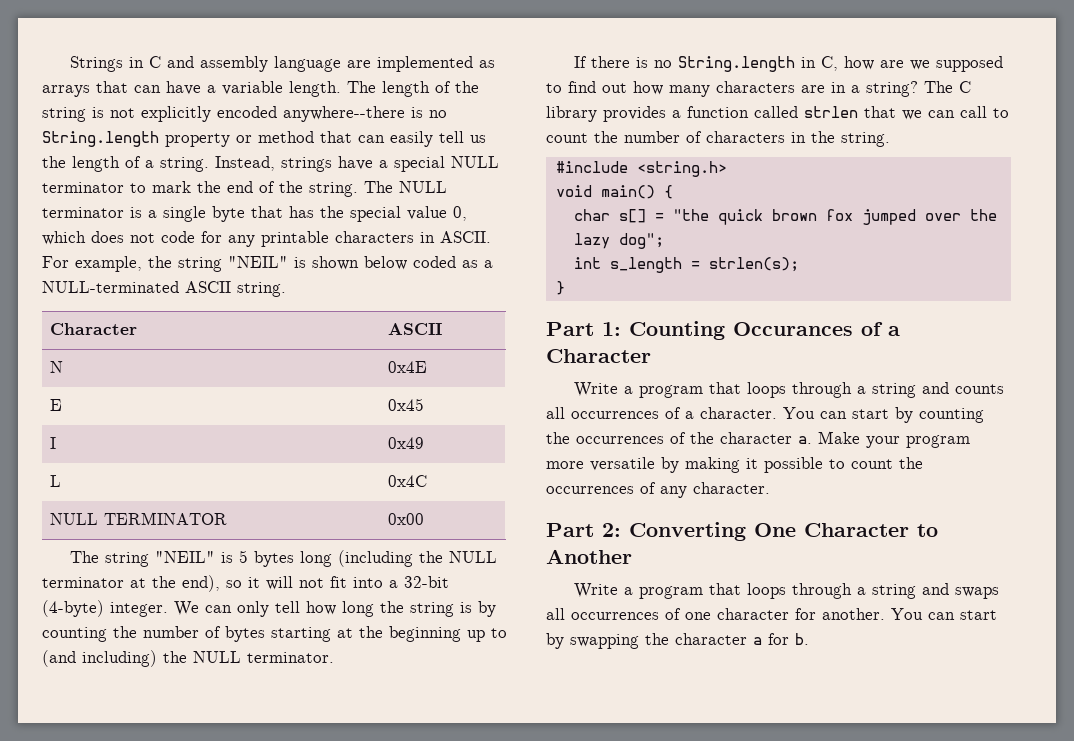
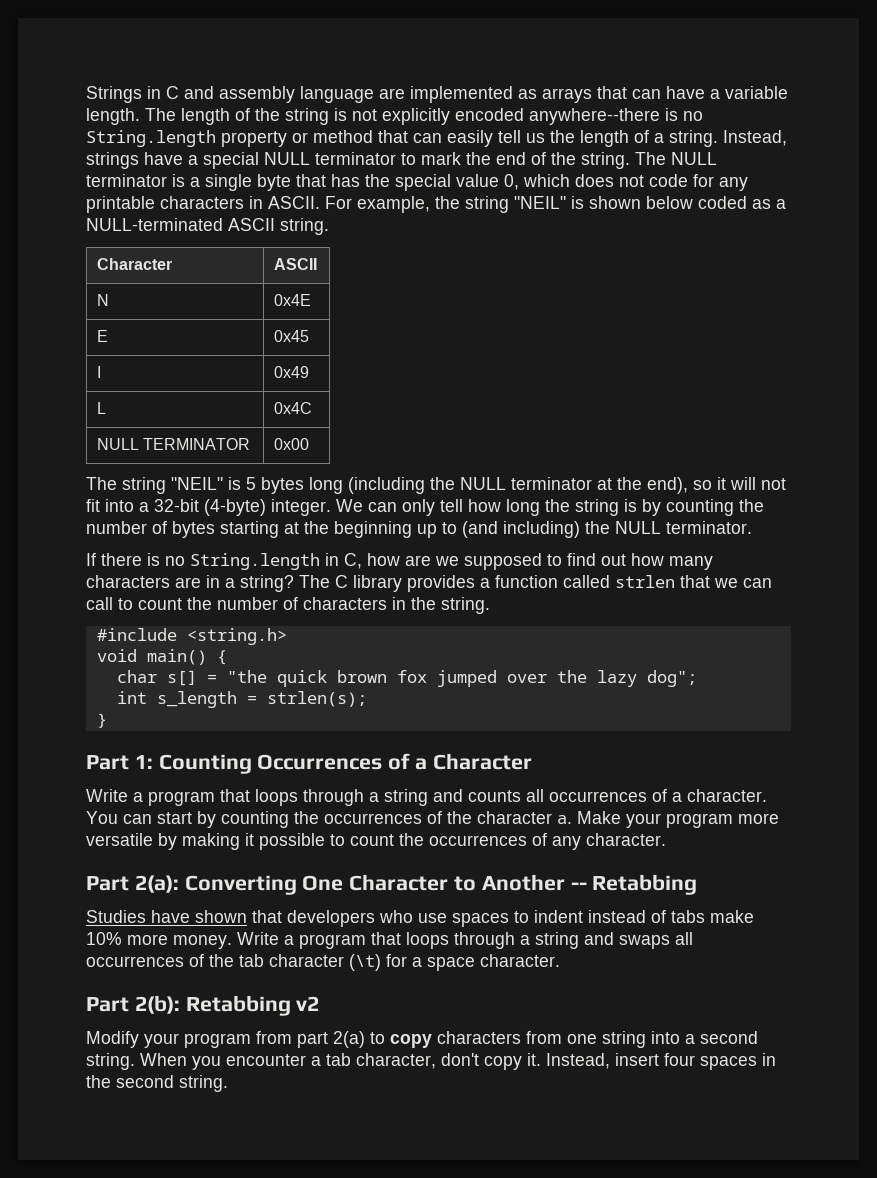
- Part 1: Counting Occurances of a Character
+ Part 1: Counting Occurrences of a Character
- Part 2: Converting One Character to Another
- Write a program that loops through a string and swaps all occurrences of one character for another. You can start by swapping the character a for b.
+ Part 2(a): Converting One Character to Another -- Retabbing
+ Studies have shown that developers who use spaces to indent instead of tabs make 10% more money. Write a program that loops through a string and swaps all occurrences of the tab character (\t) for a space character.
+ Part 2(b): Retabbing v2
+ Modify your program from part 2(a) to copy characters from one string into a second string. When you encounter a tab character, don't copy it. Instead, insert four spaces in the second string.

